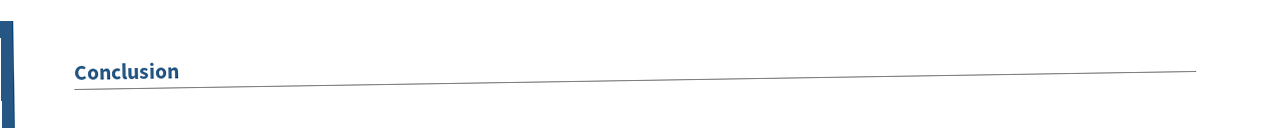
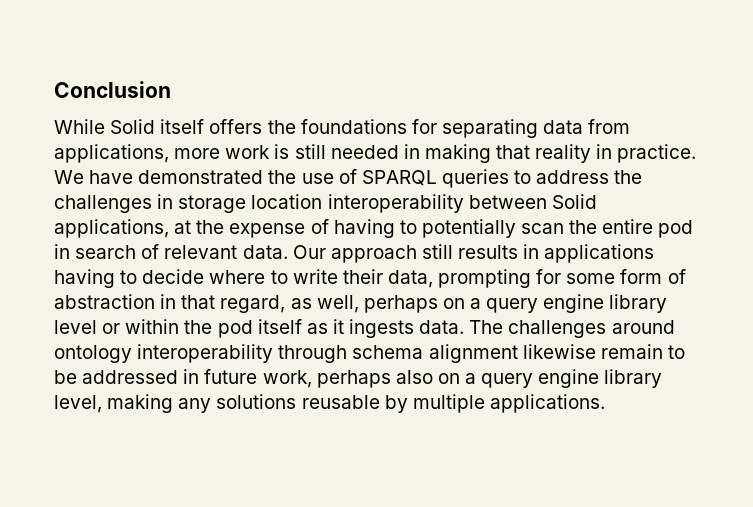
+ While Solid itself offers the foundations for separating data from applications, more work is still needed in making that reality in practice. We have demonstrated the use of SPARQL queries to address the challenges in storage location interoperability between Solid applications, at the expense of having to potentially scan the entire pod in search of relevant data. Our approach still results in applications having to decide where to write their data, prompting for some form of abstraction in that regard, as well, perhaps on a query engine library level or within the pod itself as it ingests data. The challenges around ontology interoperability through schema alignment likewise remain to be addressed in future work, perhaps also on a query engine library level, making any solutions reusable by multiple applications.

